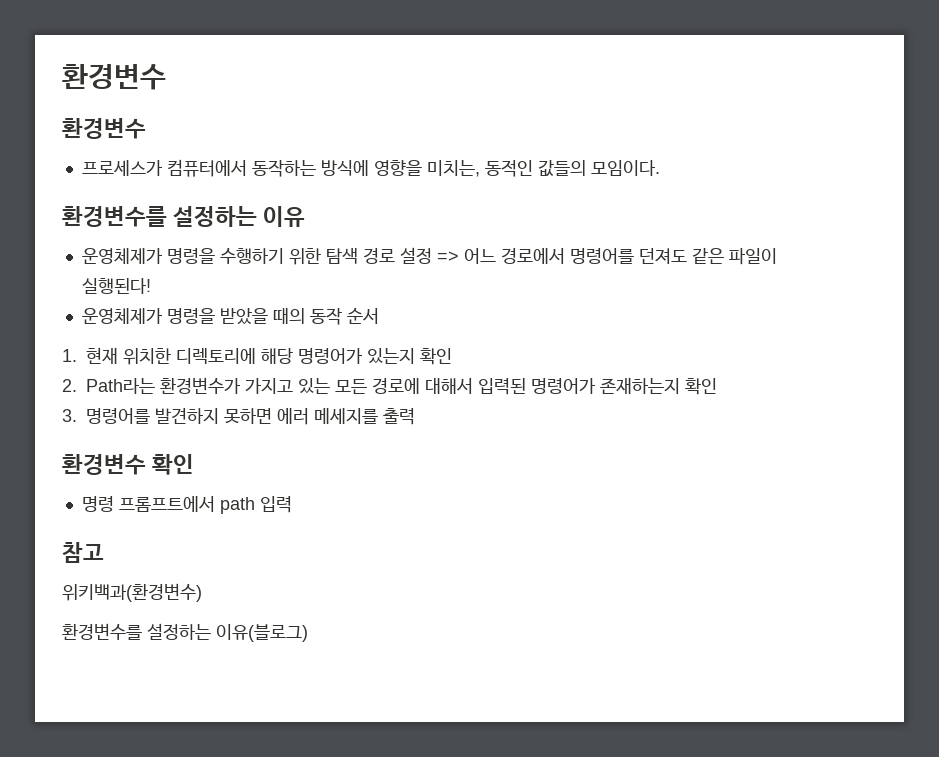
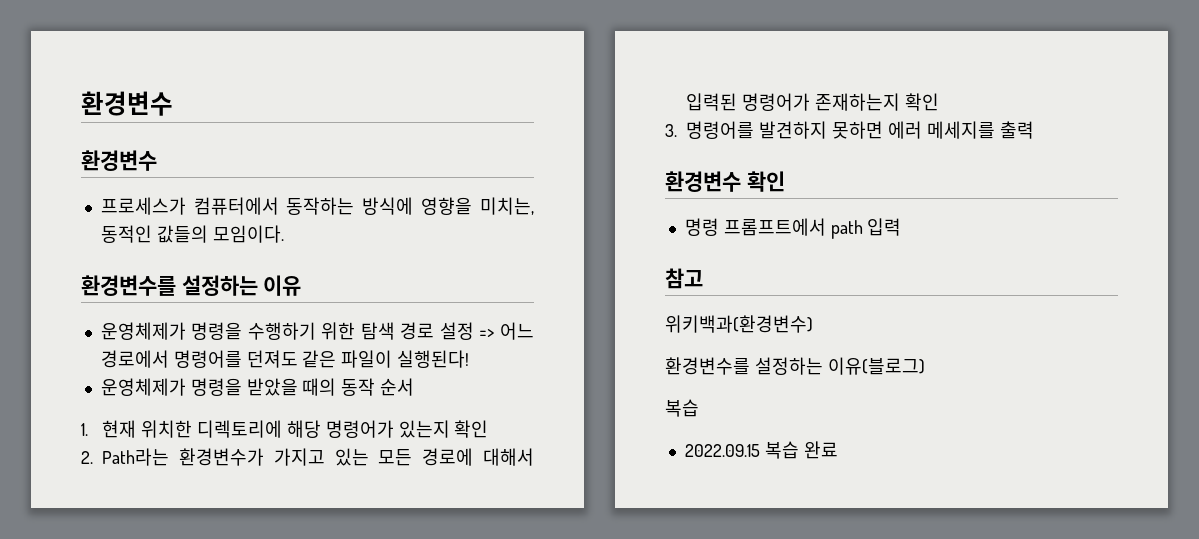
  환경변수를 설정하는 이유(블로그)
+ 복습
+ 2022.09.15 복습 완료

